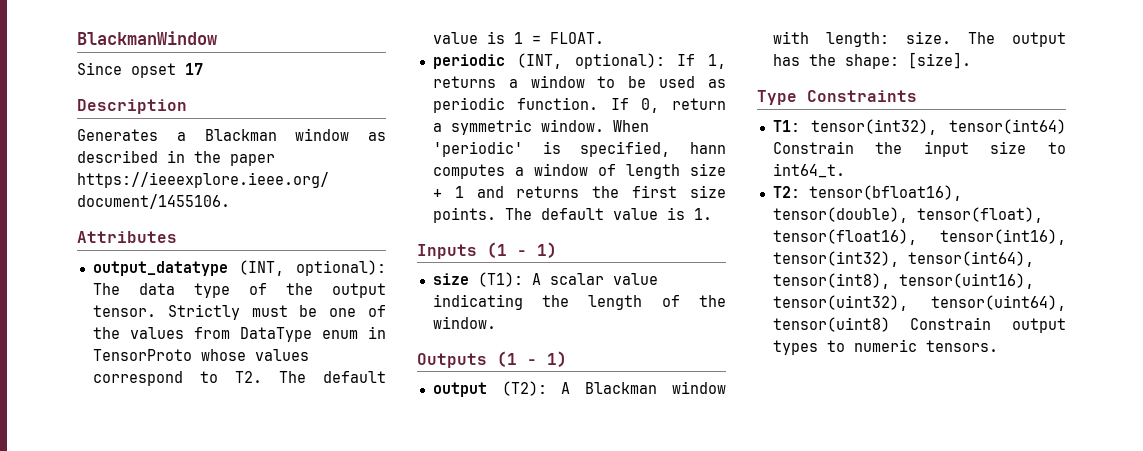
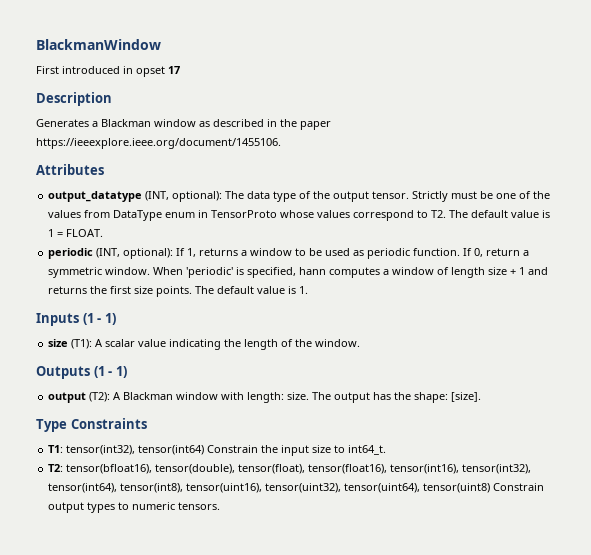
- Since opset 17
+ First introduced in opset 17

